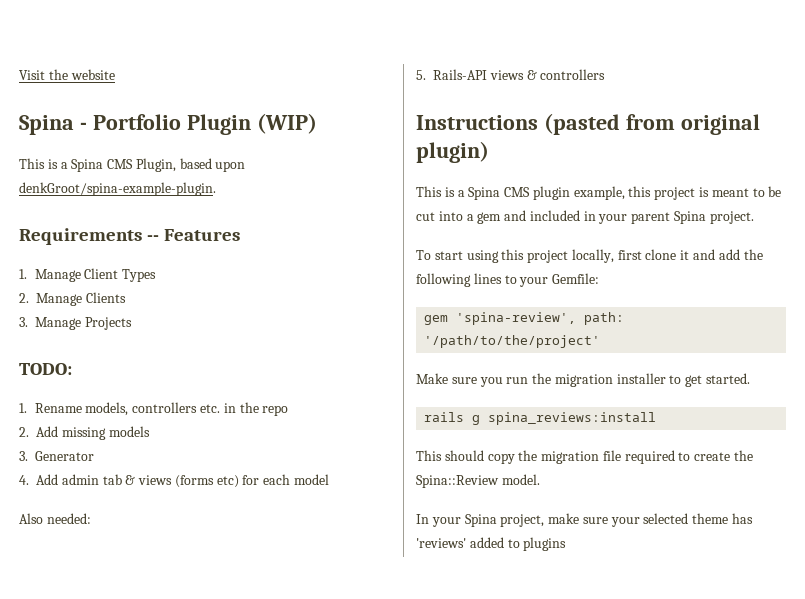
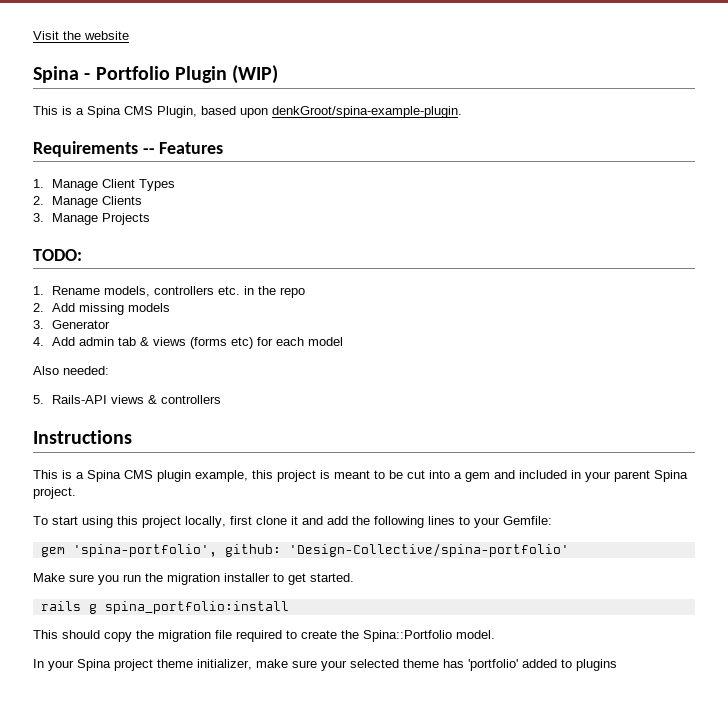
- Instructions (pasted from original plugin)
+ Instructions
- gem 'spina-review', path: '/path/to/the/project'
+ gem 'spina-portfolio', github: 'Design-Collective/spina-portfolio'
- rails g spina_reviews:install
+ rails g spina_portfolio:install
- This should copy the migration file required to create the Spina::Review model.
+ This should copy the migration file required to create the Spina::Portfolio model.
- In your Spina project, make sure your selected theme has 'reviews' added to plugins
+ In your Spina project theme initializer, make sure your selected theme has 'portfolio' added to plugins

